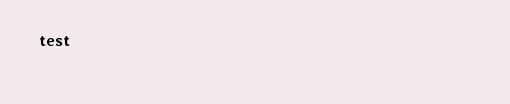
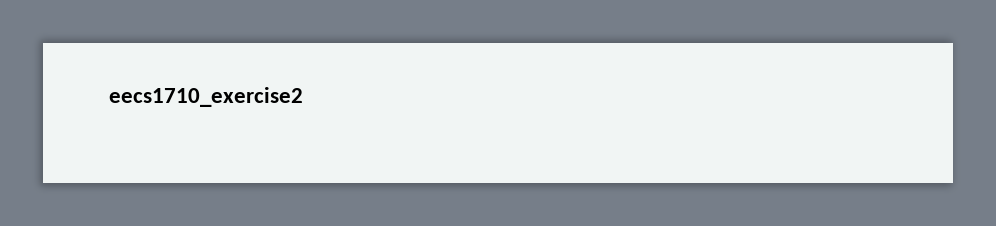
- test
+ eecs1710_exercise2

